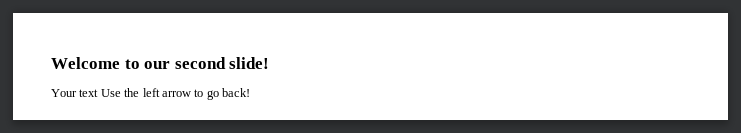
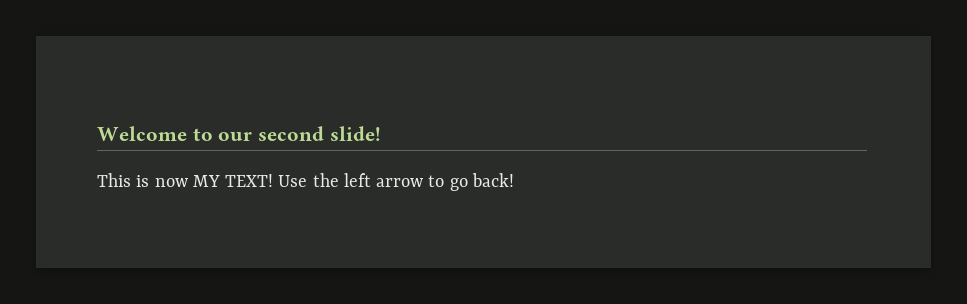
- Your text Use the left arrow to go back!
+ This is now MY TEXT! Use the left arrow to go back!

